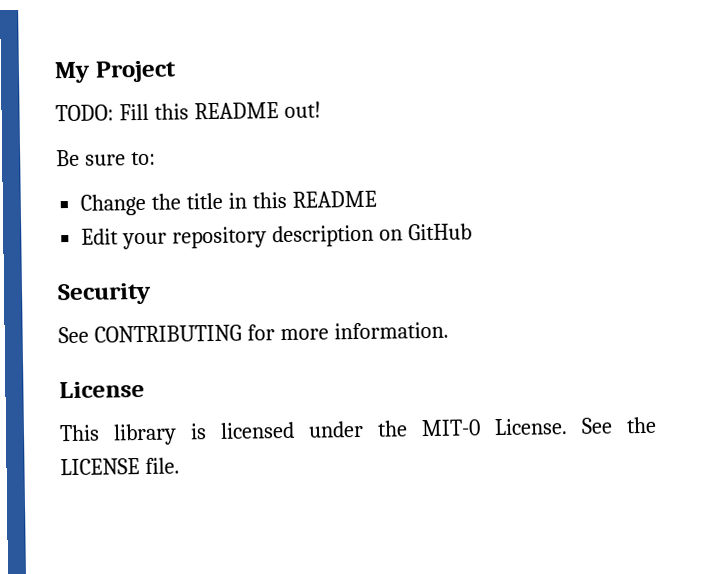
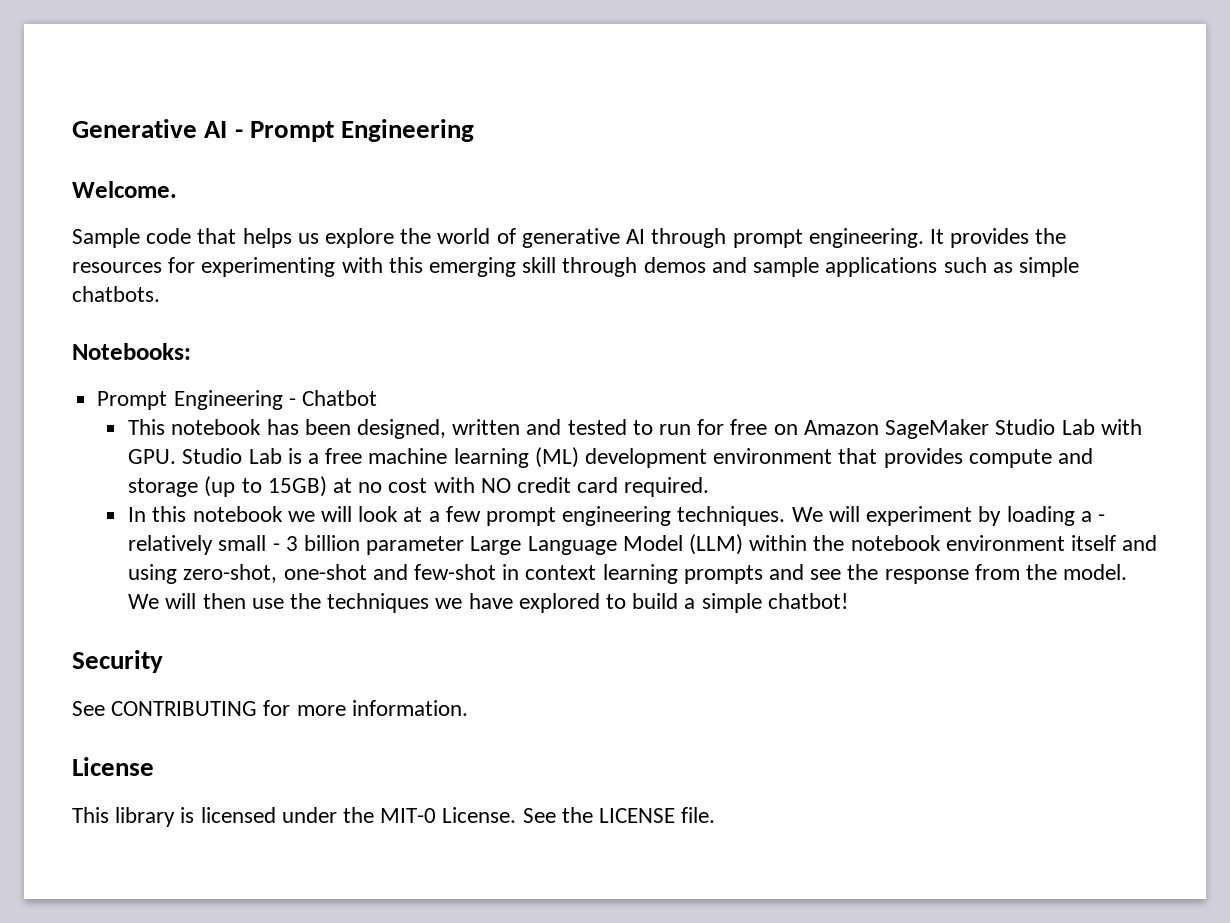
- My Project
- TODO: Fill this README out!
- Be sure to:
- Change the title in this README
- Edit your repository description on GitHub
+ Generative AI - Prompt Engineering
+ Welcome.
+ Sample code that helps us explore the world of generative AI through prompt engineering. It provides the resources for experimenting with this emerging skill through demos and sample applications such as simple chatbots.
+ Notebooks:
+ Prompt Engineering - Chatbot
+ This notebook has been designed, written and tested to run for free on Amazon SageMaker Studio Lab with GPU. Studio Lab is a free machine learning (ML) development environment that provides compute and storage (up to 15GB) at no cost with NO credit card required.
+ In this notebook we will look at a few prompt engineering techniques. We will experiment by loading a - relatively small - 3 billion parameter Large Language Model (LLM) within the notebook environment itself and using zero-shot, one-shot and few-shot in context learning prompts and see the response from the model. We will then use the techniques we have explored to build a simple chatbot!

